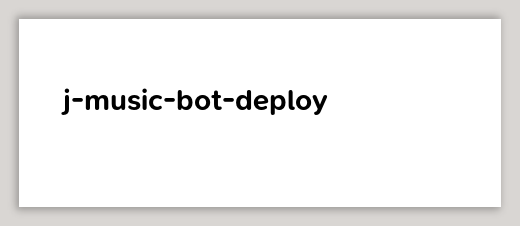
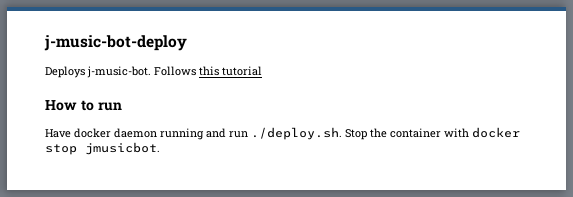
+ Deploys j-music-bot. Follows this tutorial
+ How to run
+ Have docker daemon running and run ./deploy.sh. Stop the container with docker stop jmusicbot.

